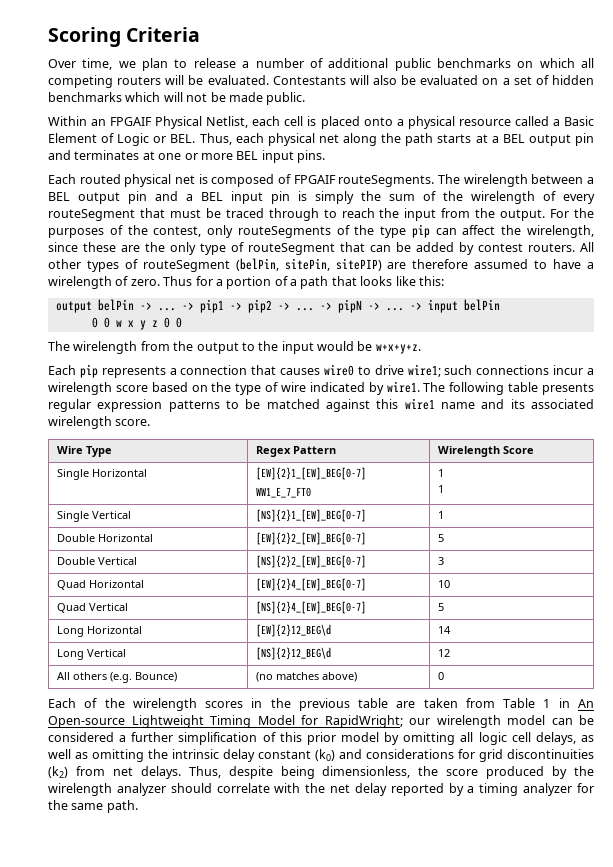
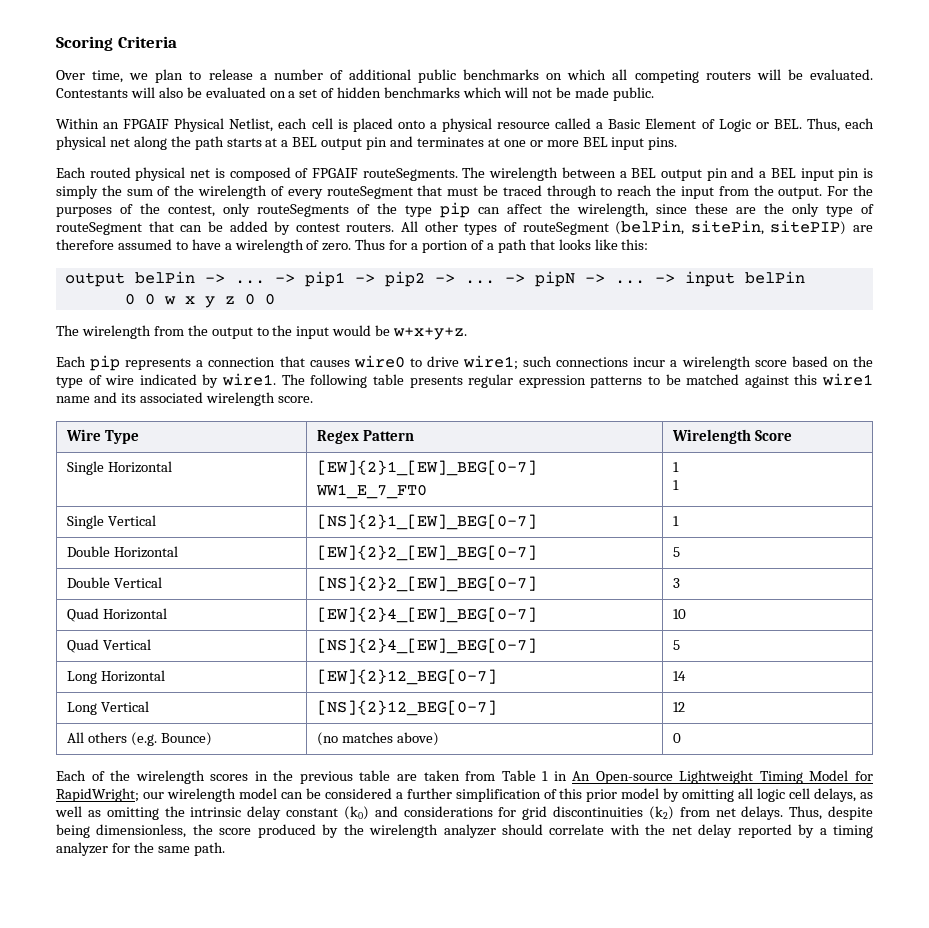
- Long Horizontal | [EW]{2}12_BEG\d | 14
+ Long Horizontal | [EW]{2}12_BEG[0-7] | 14
- Long Vertical | [NS]{2}12_BEG\d | 12
+ Long Vertical | [NS]{2}12_BEG[0-7] | 12

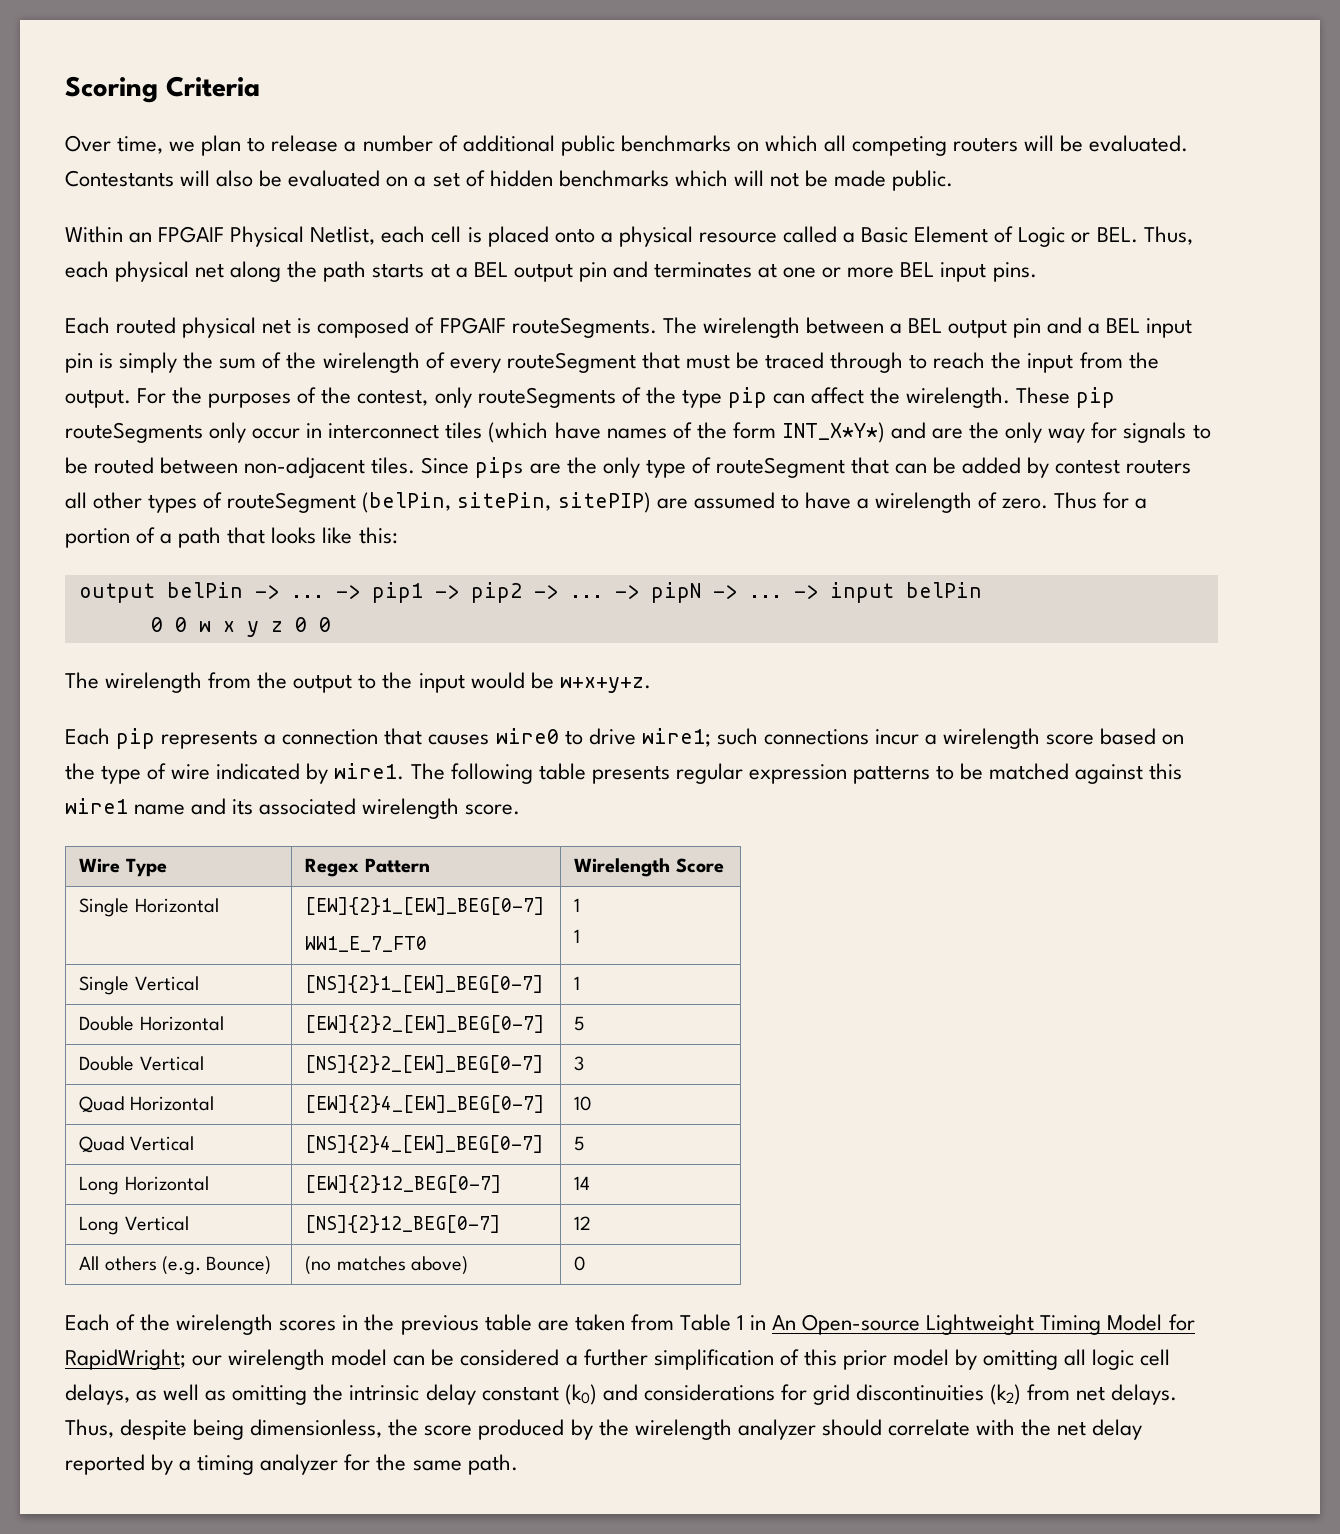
- For the purposes of the contest, only routeSegments of the type pip can affect the wirelength, since these are the only type of routeSegment that can be added by contest routers. All other types of routeSegment (belPin, sitePin, sitePIP) are therefore assumed to have a wirelength of zero.
+ For the purposes of the contest, only routeSegments of the type pip can affect the wirelength. These pip routeSegments only occur in interconnect tiles (which have names of the form INT_X*Y*) and are the only way for signals to be routed between non-adjacent tiles. Since pips are the only type of routeSegment that can be added by contest routers all other types of routeSegment (belPin, sitePin, sitePIP) are assumed to have a wirelength of zero.

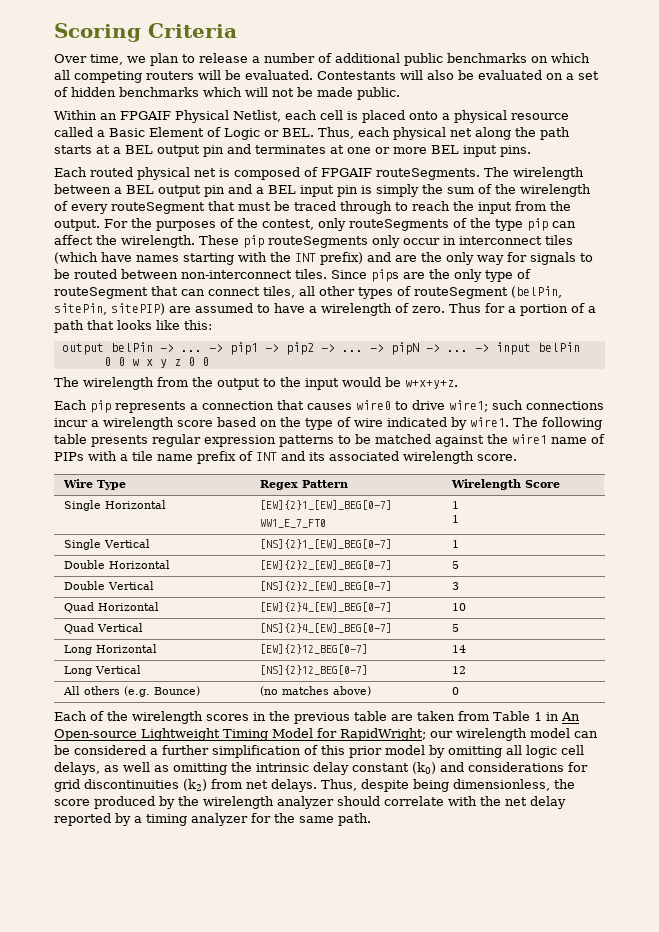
- These pip routeSegments only occur in interconnect tiles (which have names of the form INT_X*Y*) and are the only way for signals to be routed between non-adjacent tiles.
+ These pip routeSegments only occur in interconnect tiles (which have names starting with the INT prefix) and are the only way for signals to be routed between non-interconnect tiles.
- Since pips are the only type of routeSegment that can be added by contest routers all other types of routeSegment (belPin, sitePin, sitePIP) are assumed to have a wirelength of zero.
+ Since pips are the only type of routeSegment that can connect tiles, all other types of routeSegment (belPin, sitePin, sitePIP) are assumed to have a wirelength of zero.
- The following table presents regular expression patterns to be matched against this wire1 name and its associated wirelength score.
+ The following table presents regular expression patterns to be matched against the wire1 name of PIPs with a tile name prefix of INT and its associated wirelength score.

